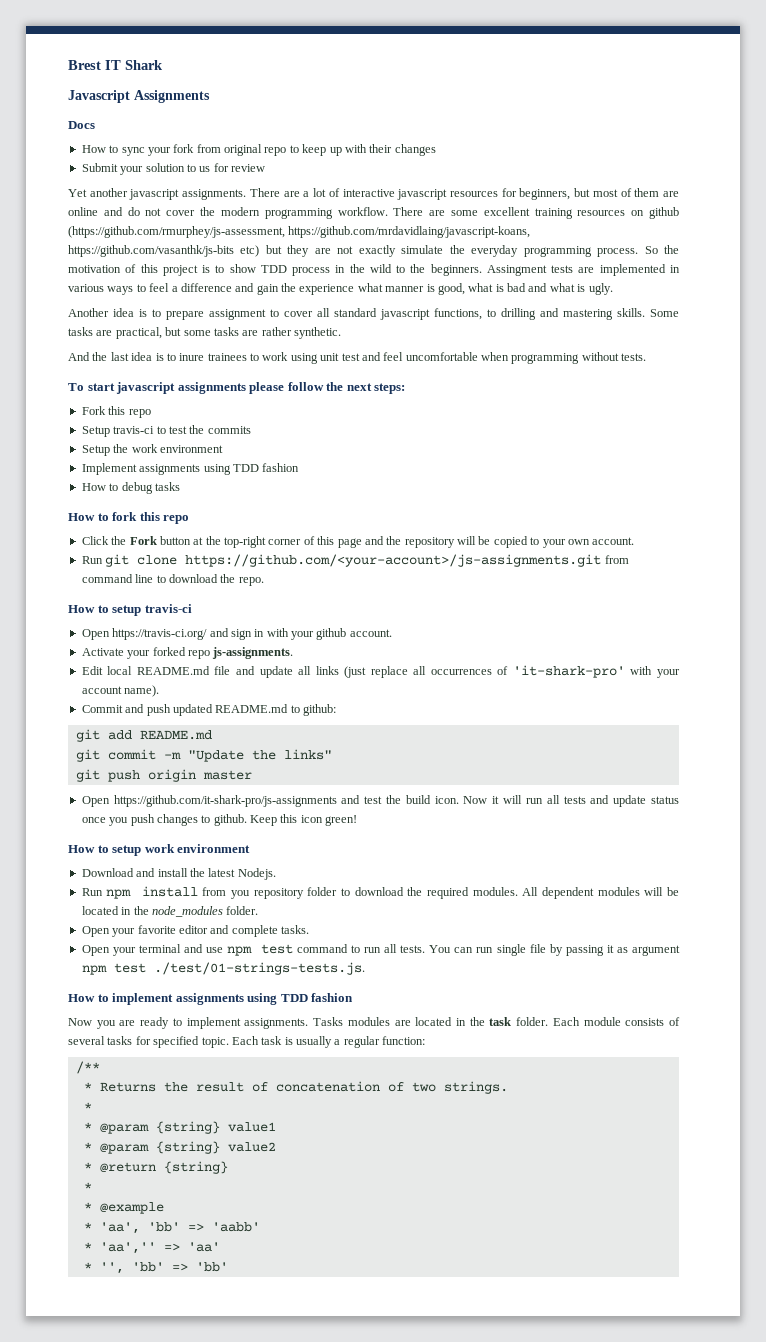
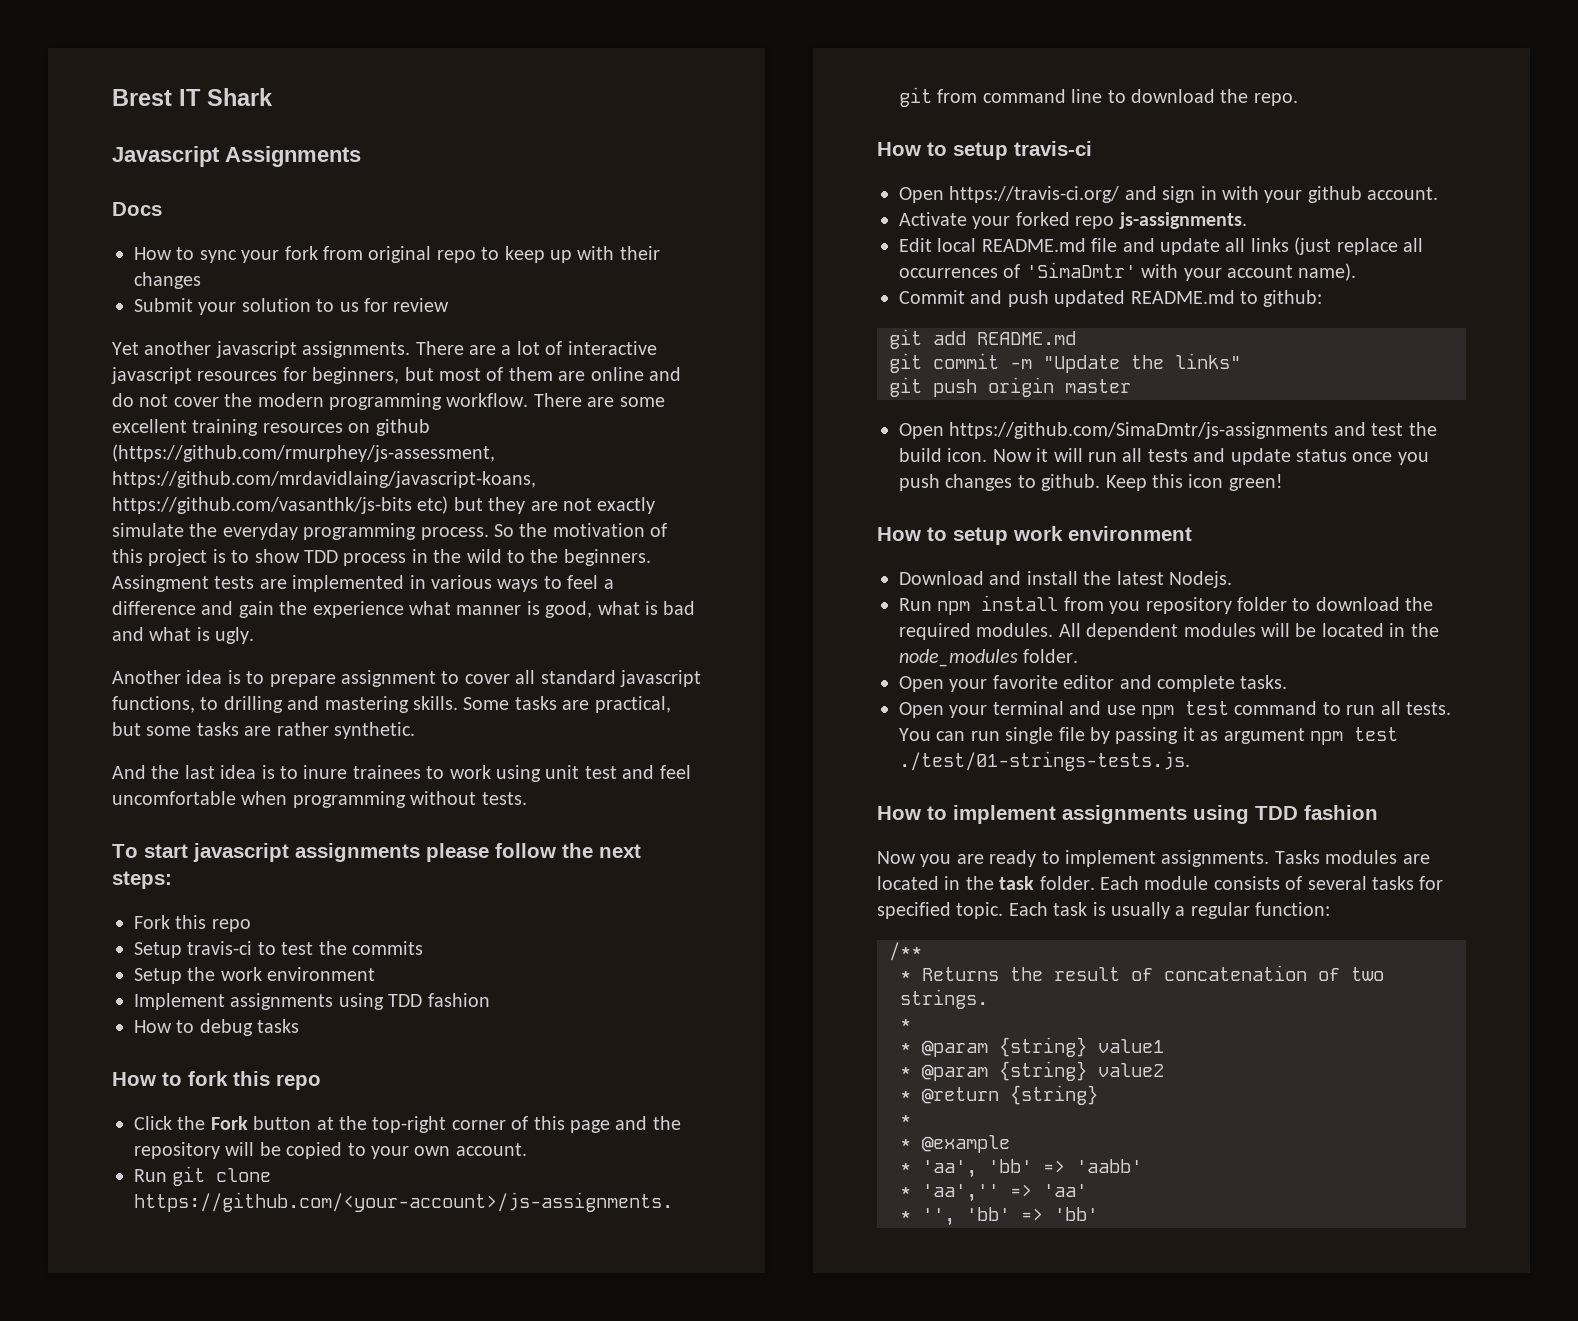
- Edit local README.md file and update all links (just replace all occurrences of 'it-shark-pro' with your account name).
+ Edit local README.md file and update all links (just replace all occurrences of 'SimaDmtr' with your account name).
- Open https://github.com/it-shark-pro/js-assignments and test the build icon.
+ Open https://github.com/SimaDmtr/js-assignments and test the build icon.

